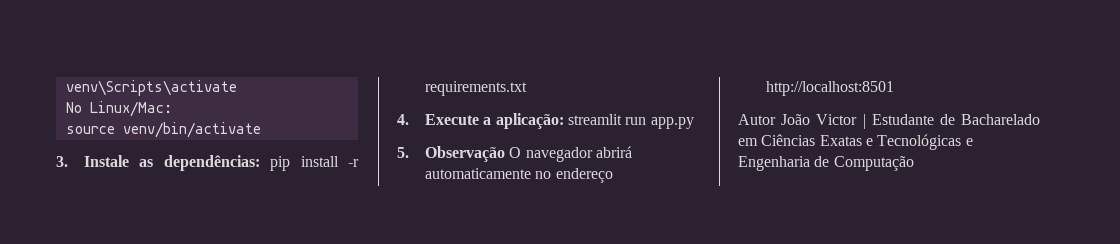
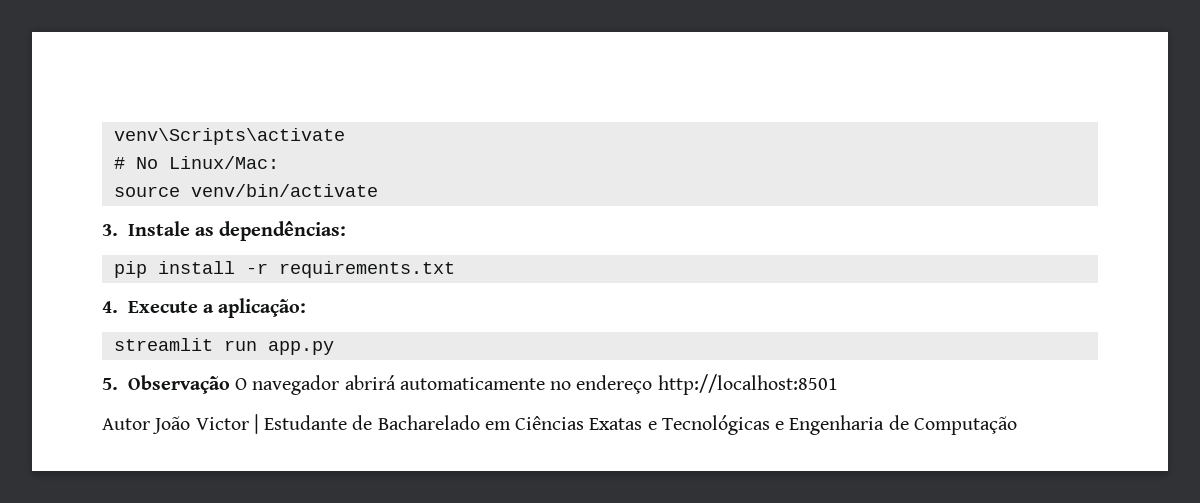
- No Linux/Mac:
+ # No Linux/Mac:
- 3. Instale as dependências: pip install -r requirements.txt
+ 3. Instale as dependências:
+ pip install -r requirements.txt
- 4. Execute a aplicação: streamlit run app.py
+ 4. Execute a aplicação:
+ streamlit run app.py

